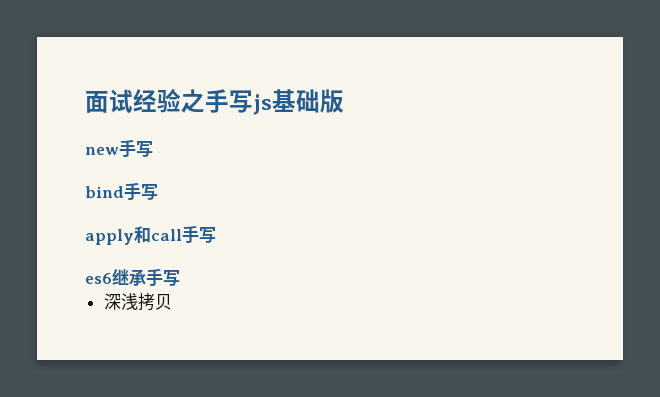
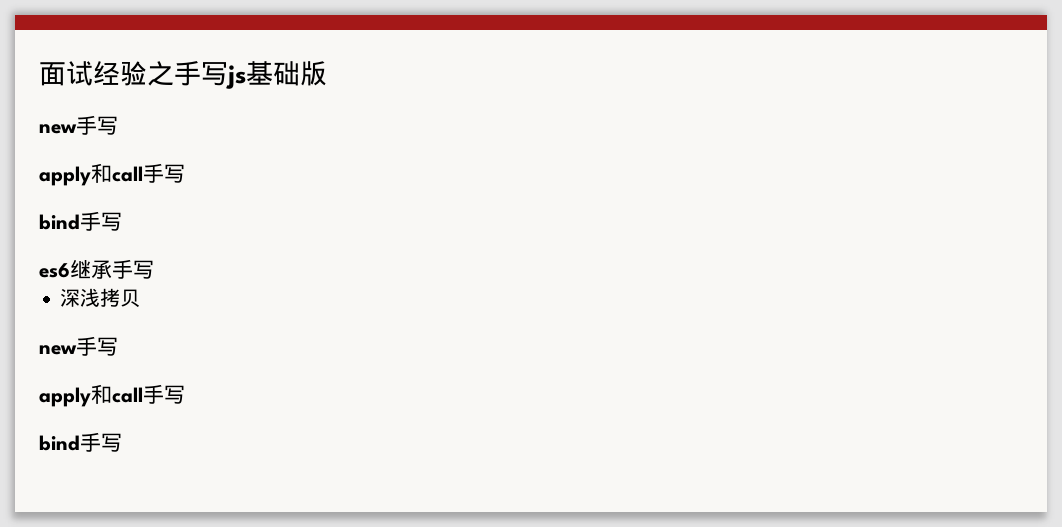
  面试经验之手写js基础版
  new手写
+ apply和call手写
  bind手写
- apply和call手写
  深浅拷贝
+ new手写
+ apply和call手写
+ bind手写

